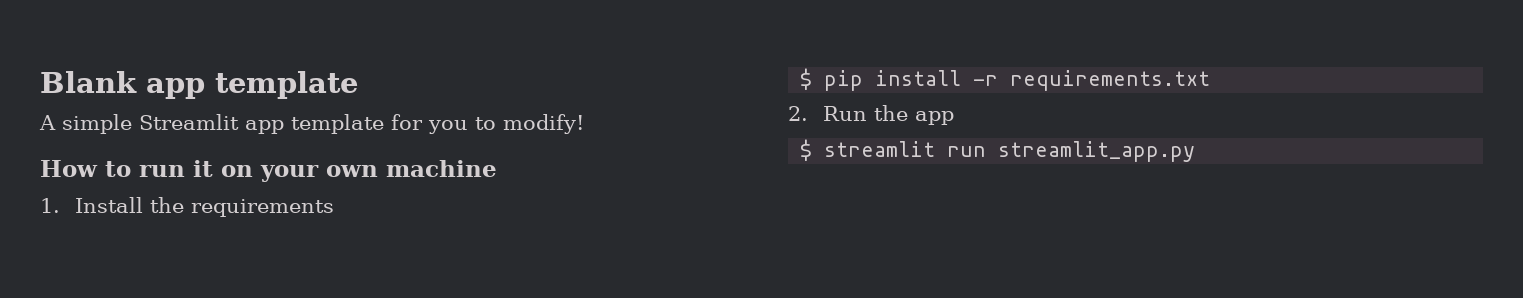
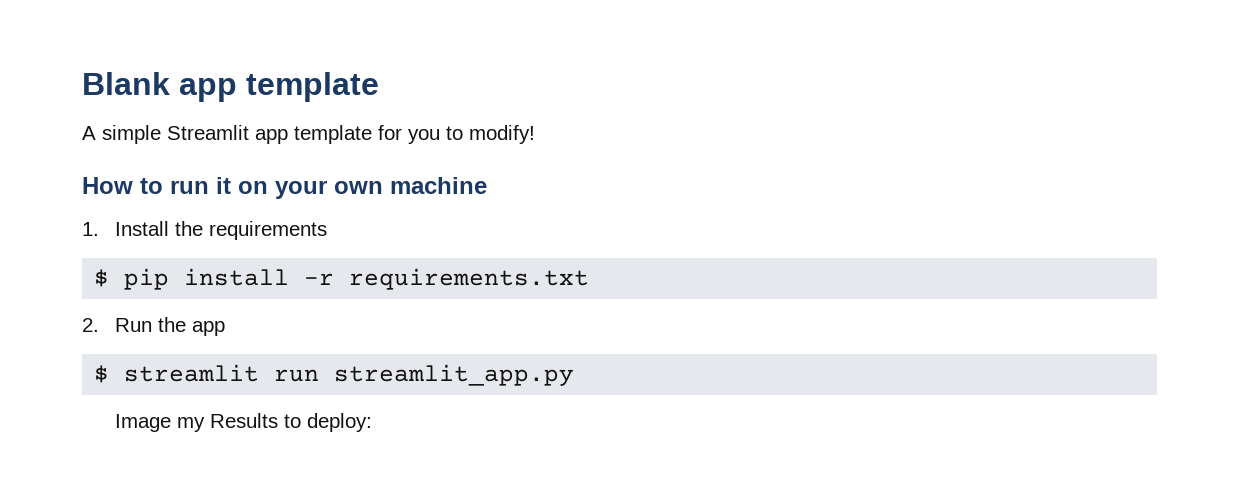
+ Image my Results to deploy:

